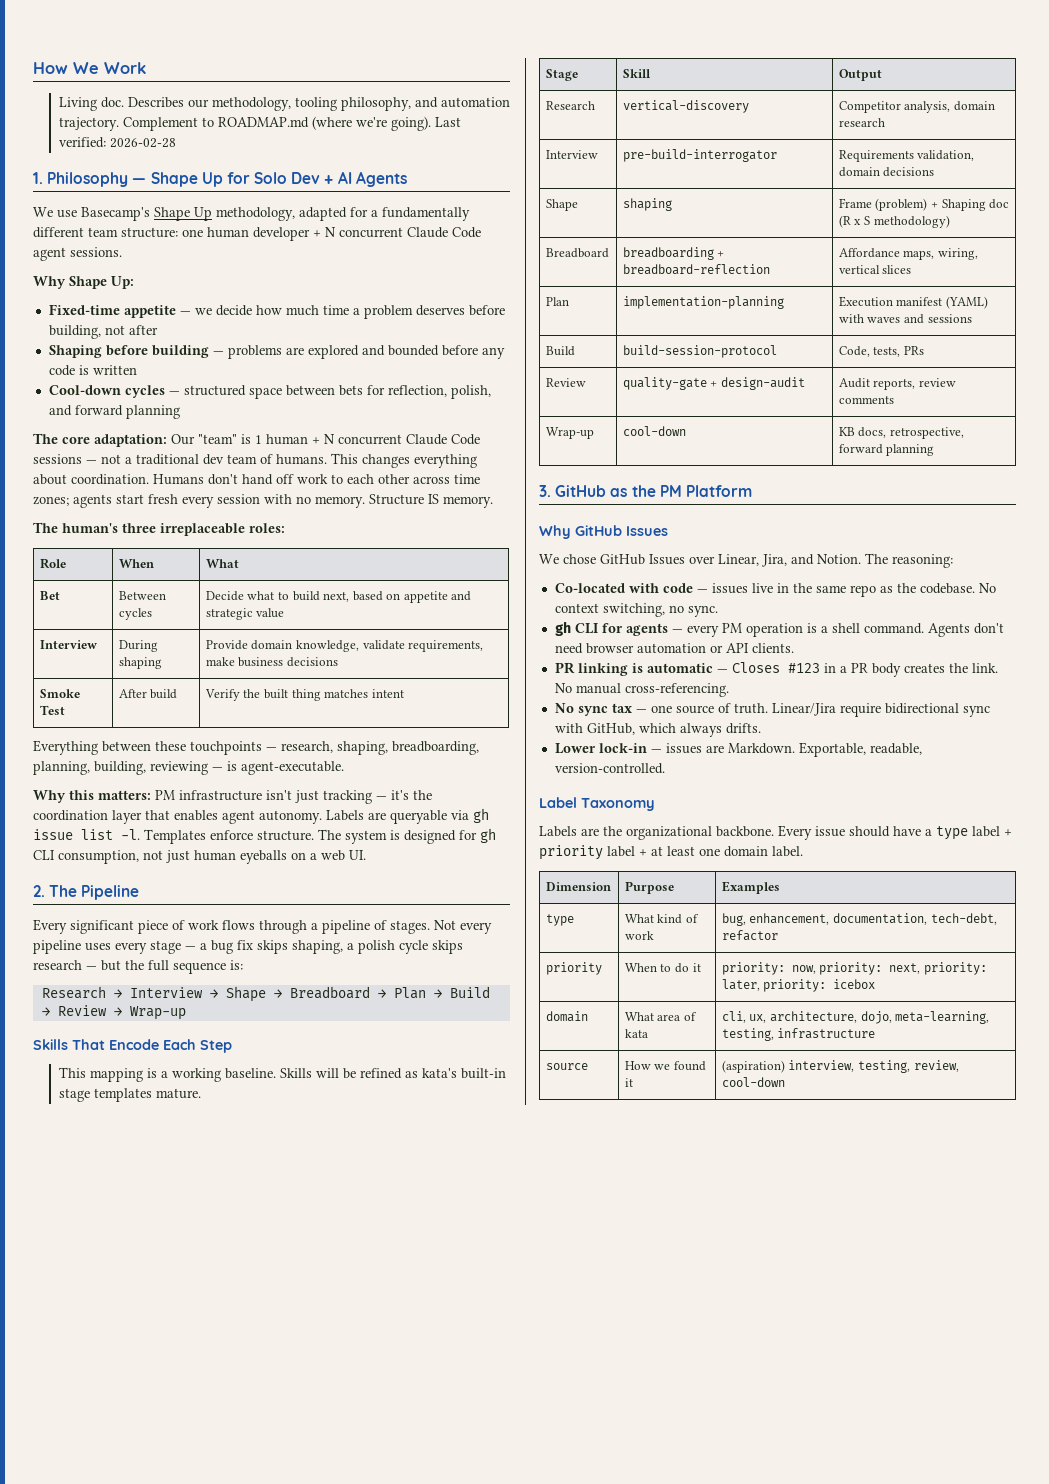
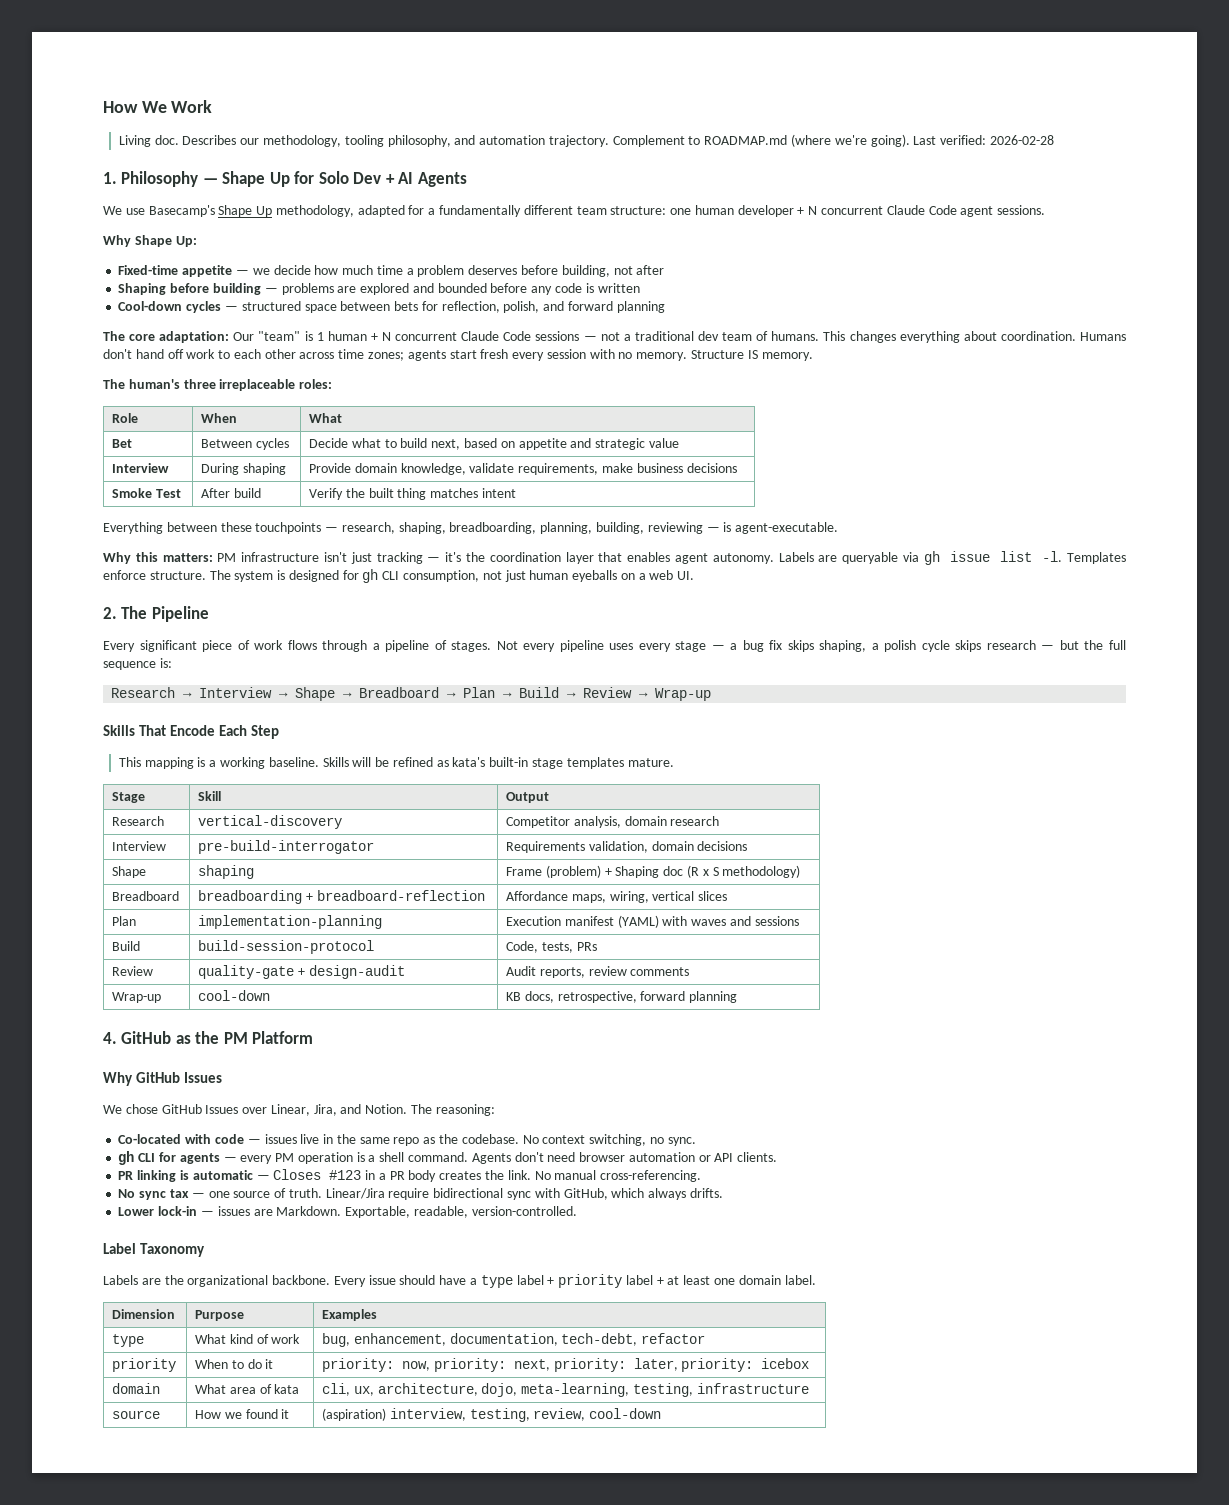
- 3. GitHub as the PM Platform
+ 4. GitHub as the PM Platform

